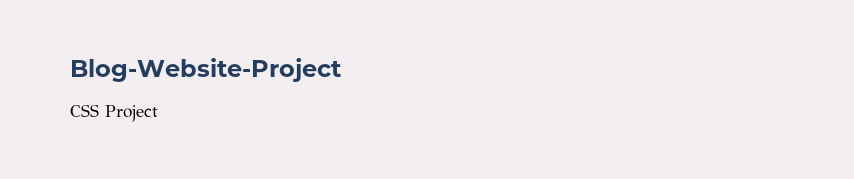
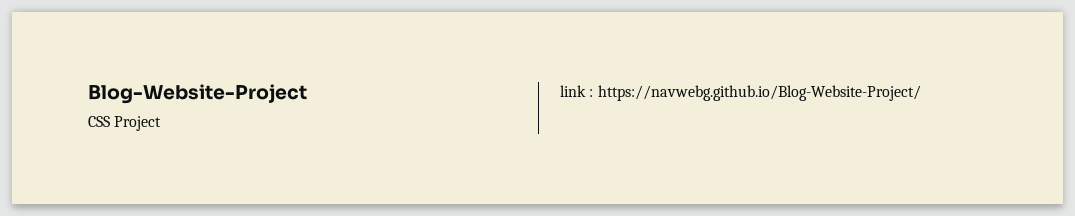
+ link : https://navwebg.github.io/Blog-Website-Project/

